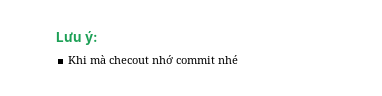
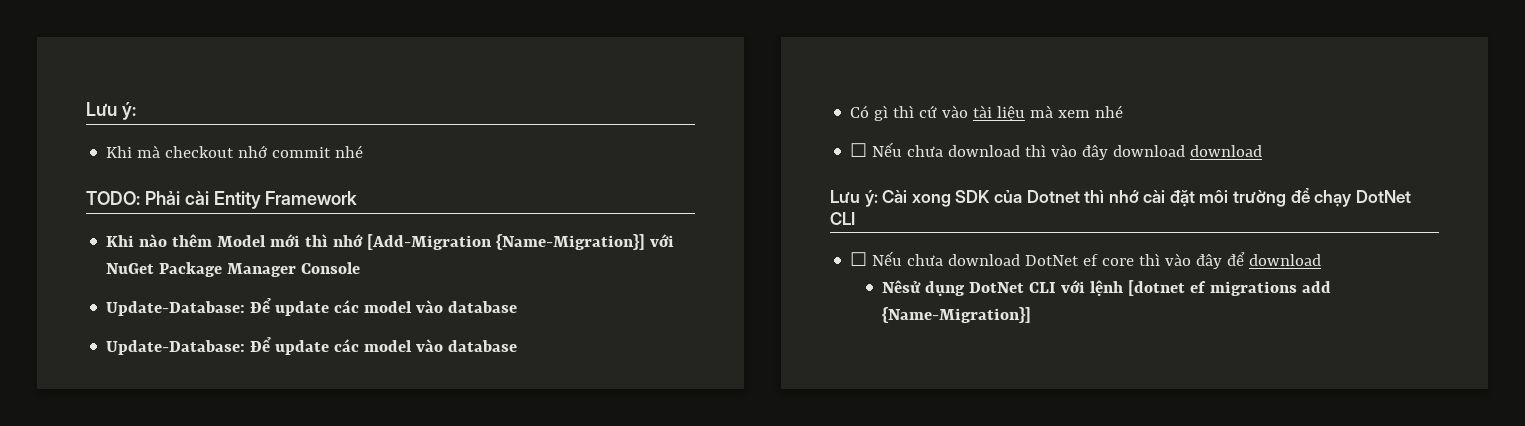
- Khi mà checout nhớ commit nhé
+ Khi mà checkout nhớ commit nhé
+ TODO: Phải cài Entity Framework
+ Khi nào thêm Model mới thì nhớ [Add-Migration {Name-Migration}] với NuGet Package Manager Console
+ Update-Database: Để update các model vào database
+ Update-Database: Để update các model vào database
+ Có gì thì cứ vào tài liệu mà xem nhé
+ ☐ Nếu chưa download thì vào đây download download
+ Lưu ý: Cài xong SDK của Dotnet thì nhớ cài đặt môi trường để chạy DotNet CLI
+ ☐ Nếu chưa download DotNet ef core thì vào đây để download
+ Nêsử dụng DotNet CLI với lệnh [dotnet ef migrations add {Name-Migration}]

